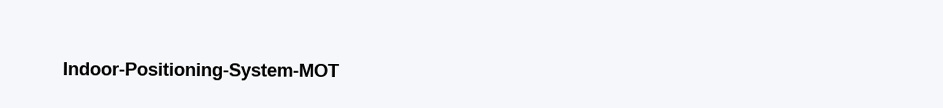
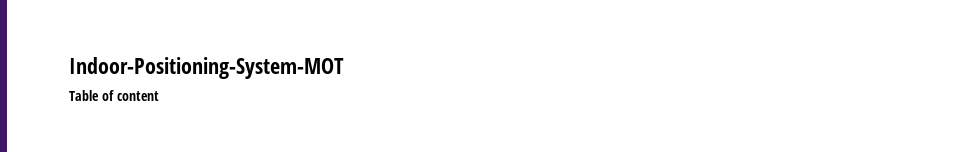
+ Table of content

